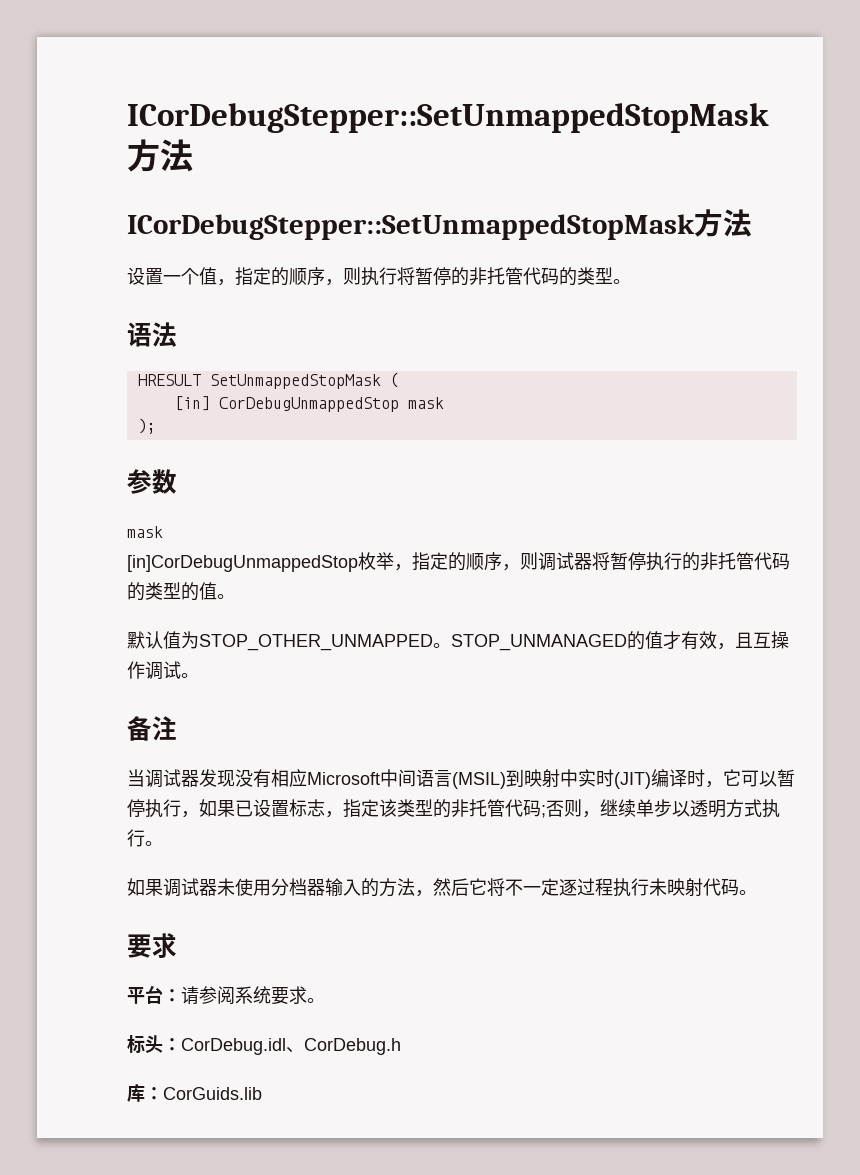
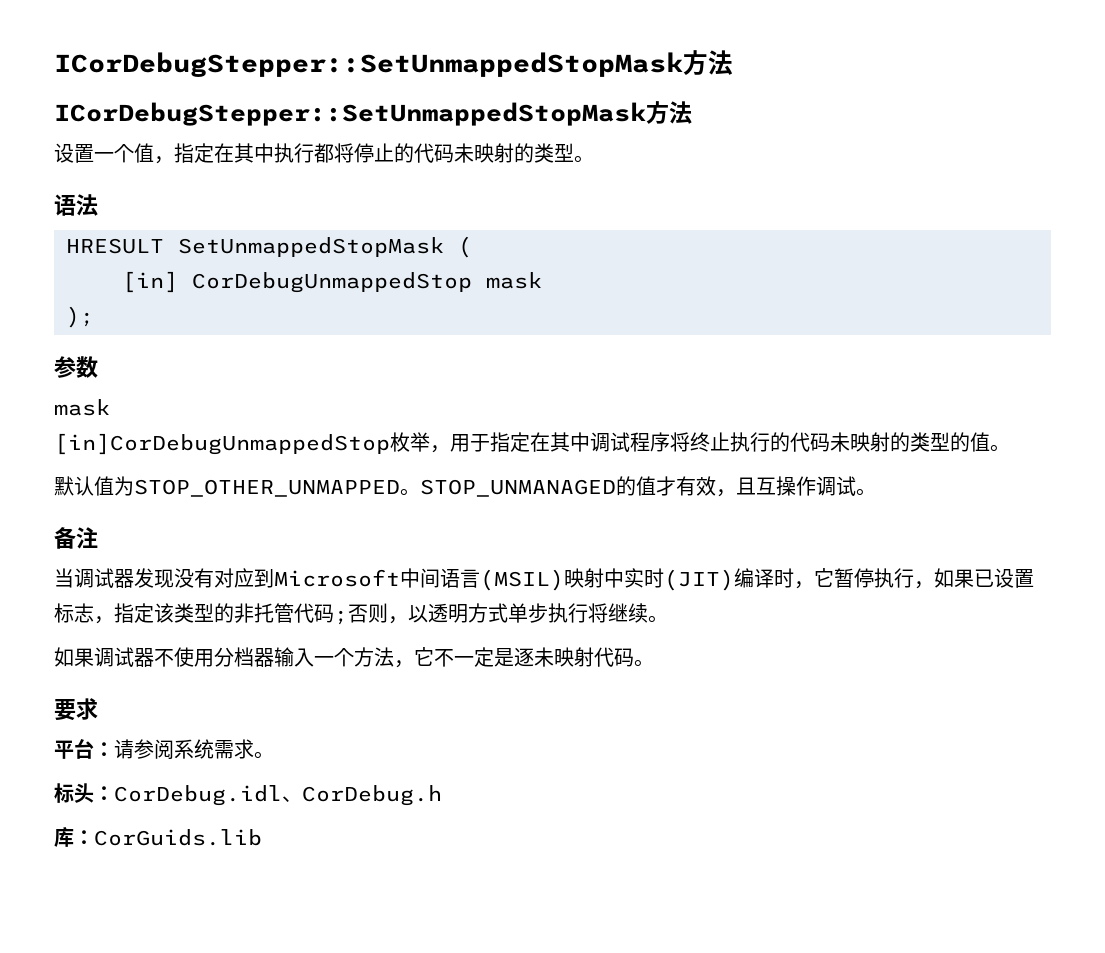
- 设置一个值，指定的顺序，则执行将暂停的非托管代码的类型。
+ 设置一个值，指定在其中执行都将停止的代码未映射的类型。
- [in]CorDebugUnmappedStop枚举，指定的顺序，则调试器将暂停执行的非托管代码的类型的值。
+ [in]CorDebugUnmappedStop枚举，用于指定在其中调试程序将终止执行的代码未映射的类型的值。
- 当调试器发现没有相应Microsoft中间语言(MSIL)到映射中实时(JIT)编译时，它可以暂停执行，如果已设置标志，指定该类型的非托管代码;否则，继续单步以透明方式执行。
+ 当调试器发现没有对应到Microsoft中间语言(MSIL)映射中实时(JIT)编译时，它暂停执行，如果已设置标志，指定该类型的非托管代码;否则，以透明方式单步执行将继续。
- 如果调试器未使用分档器输入的方法，然后它将不一定逐过程执行未映射代码。
+ 如果调试器不使用分档器输入一个方法，它不一定是逐未映射代码。
- 平台：请参阅系统要求。
+ 平台：请参阅系统需求。

